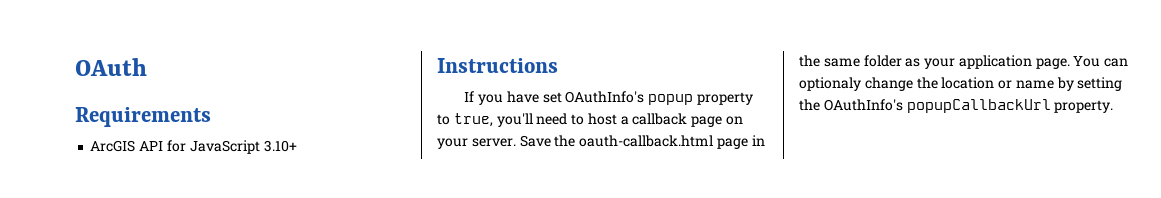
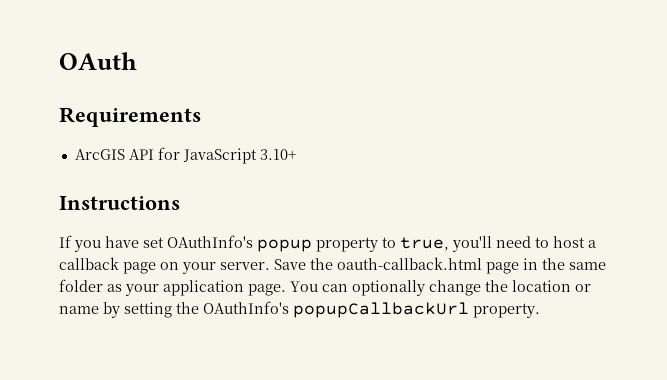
- You can optionaly change the location or name by setting the OAuthInfo's popupCallbackUrl property.
+ You can optionally change the location or name by setting the OAuthInfo's popupCallbackUrl property.

